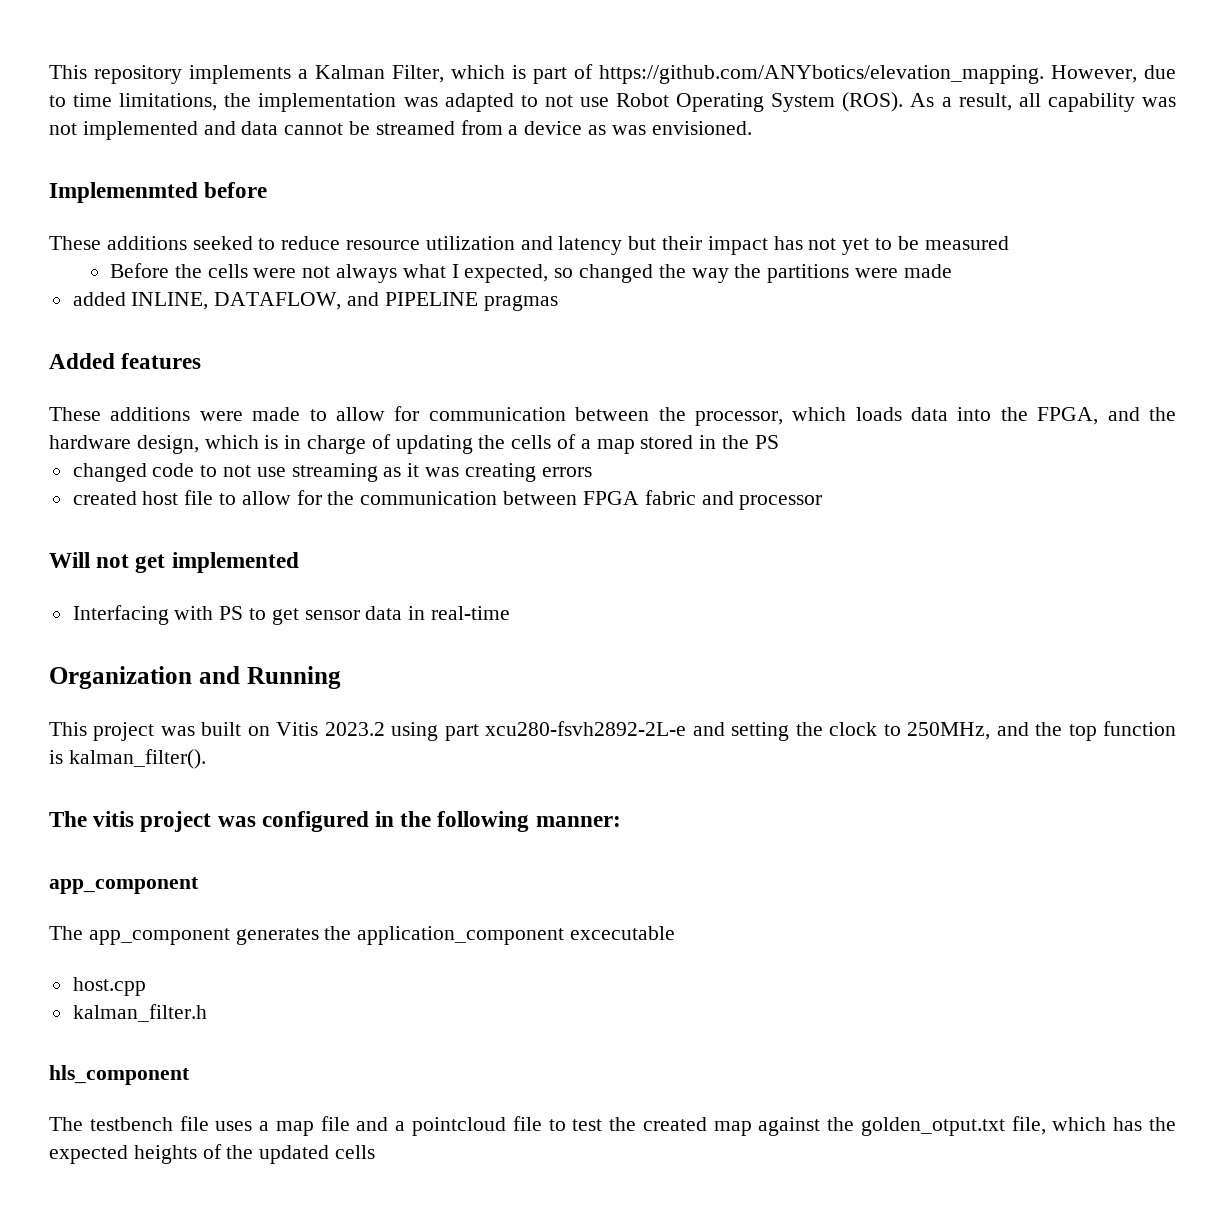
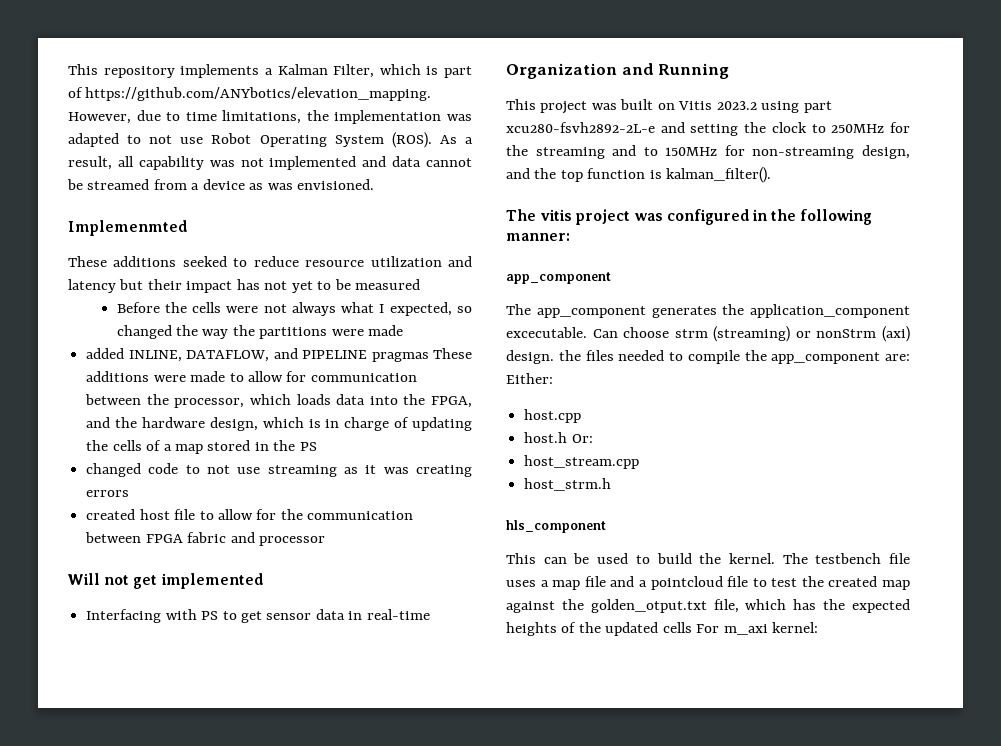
- Implemenmted before
+ Implemenmted
- added INLINE, DATAFLOW, and PIPELINE pragmas
- Added features
- These additions were made to allow for communication between the processor, which loads data into the FPGA, and the hardware design, which is in charge of updating the cells of a map stored in the PS
+ added INLINE, DATAFLOW, and PIPELINE pragmas These additions were made to allow for communication between the processor, which loads data into the FPGA, and the hardware design, which is in charge of updating the cells of a map stored in the PS
- This project was built on Vitis 2023.2 using part xcu280-fsvh2892-2L-e and setting the clock to 250MHz, and the top function is kalman_filter().
+ This project was built on Vitis 2023.2 using part xcu280-fsvh2892-2L-e and setting the clock to 250MHz for the streaming and to 150MHz for non-streaming design, and the top function is kalman_filter().
- The app_component generates the application_component excecutable
+ The app_component generates the application_component excecutable. Can choose strm (streaming) or nonStrm (axi) design. the files needed to compile the app_component are: Either:
  host.cpp
- kalman_filter.h
+ host.h Or:
+ host_stream.cpp
+ host_strm.h
  hls_component
- The testbench file uses a map file and a pointcloud file to test the created map against the golden_otput.txt file, which has the expected heights of the updated cells
+ This can be used to build the kernel. The testbench file uses a map file and a pointcloud file to test the created map against the golden_otput.txt file, which has the expected heights of the updated cells For m_axi kernel:

